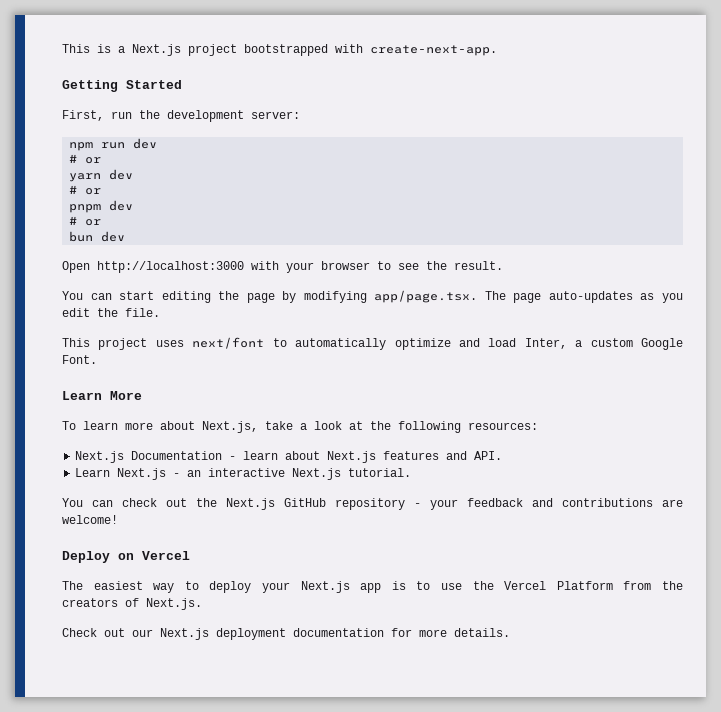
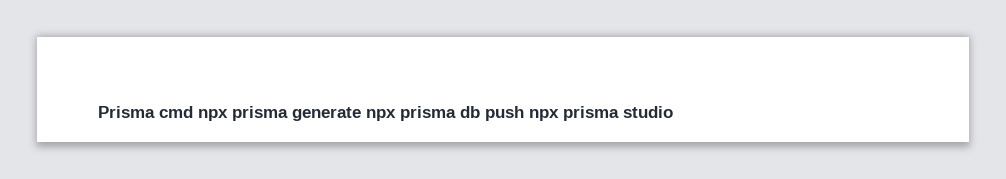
- This is a Next.js project bootstrapped with create-next-app.
- Getting Started
- First, run the development server:
- npm run dev
- # or
- yarn dev
- # or
- pnpm dev
- # or
- bun dev
- Open http://localhost:3000 with your browser to see the result.
- You can start editing the page by modifying app/page.tsx. The page auto-updates as you edit the file.
- This project uses next/font to automatically optimize and load Inter, a custom Google Font.
- Learn More
- To learn more about Next.js, take a look at the following resources:
- Next.js Documentation - learn about Next.js features and API.
- Learn Next.js - an interactive Next.js tutorial.
- You can check out the Next.js GitHub repository - your feedback and contributions are welcome!
- Deploy on Vercel
- The easiest way to deploy your Next.js app is to use the Vercel Platform from the creators of Next.js.
- Check out our Next.js deployment documentation for more details.
+ Prisma cmd npx prisma generate npx prisma db push npx prisma studio

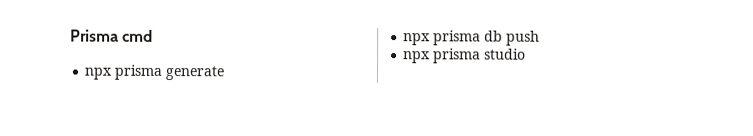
- Prisma cmd npx prisma generate npx prisma db push npx prisma studio
+ Prisma cmd
+ npx prisma generate
+ npx prisma db push
+ npx prisma studio

